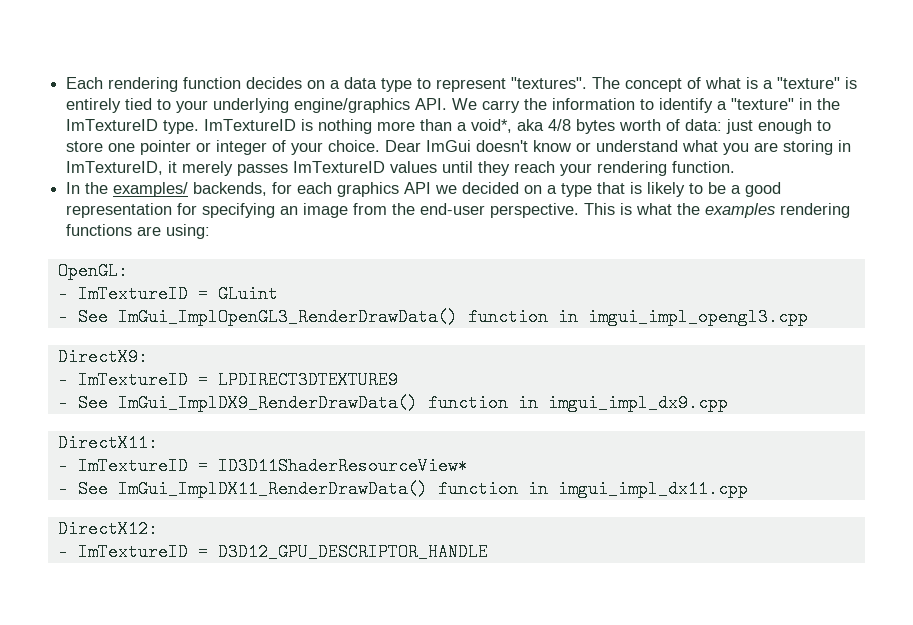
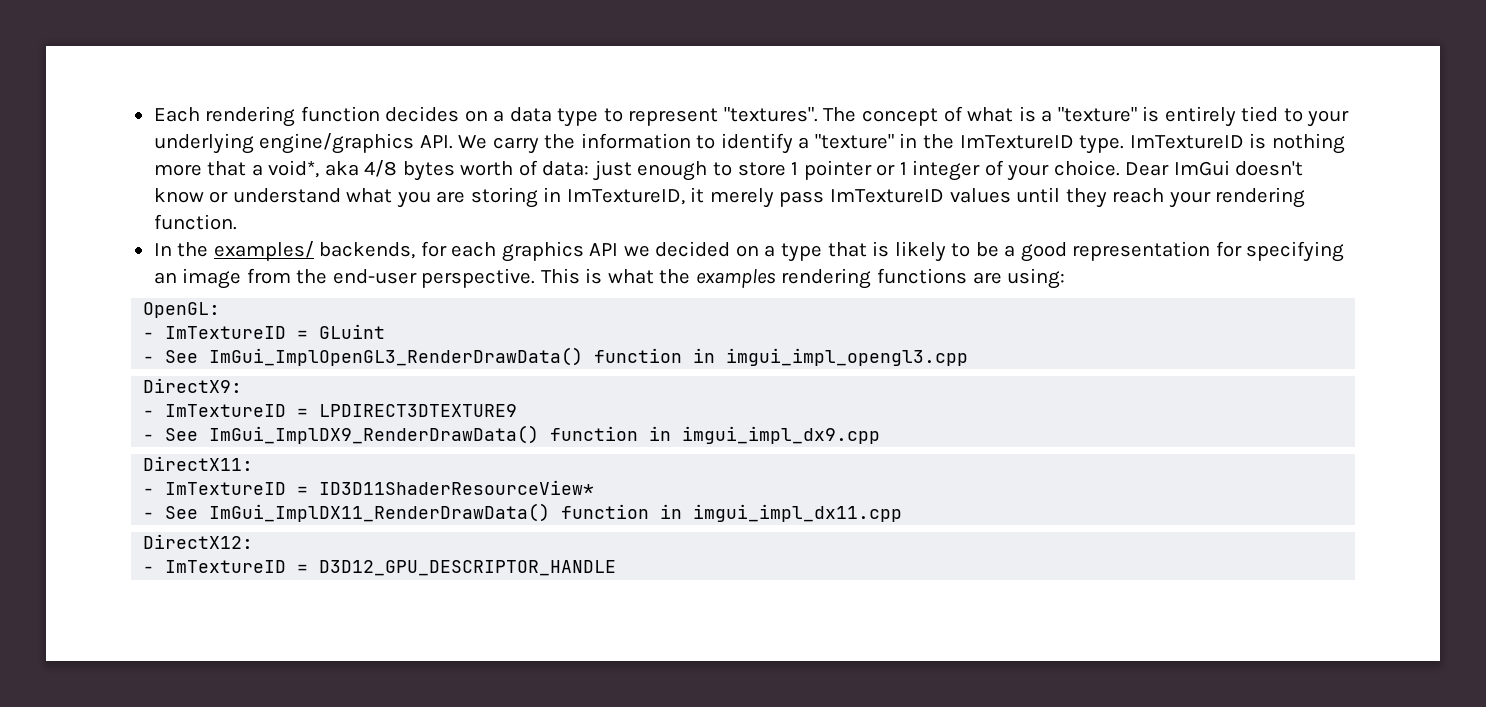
- ImTextureID is nothing more than a void*, aka 4/8 bytes worth of data: just enough to store one pointer or integer of your choice.
+ ImTextureID is nothing more that a void*, aka 4/8 bytes worth of data: just enough to store 1 pointer or 1 integer of your choice.
- Dear ImGui doesn't know or understand what you are storing in ImTextureID, it merely passes ImTextureID values until they reach your rendering function.
+ Dear ImGui doesn't know or understand what you are storing in ImTextureID, it merely pass ImTextureID values until they reach your rendering function.

